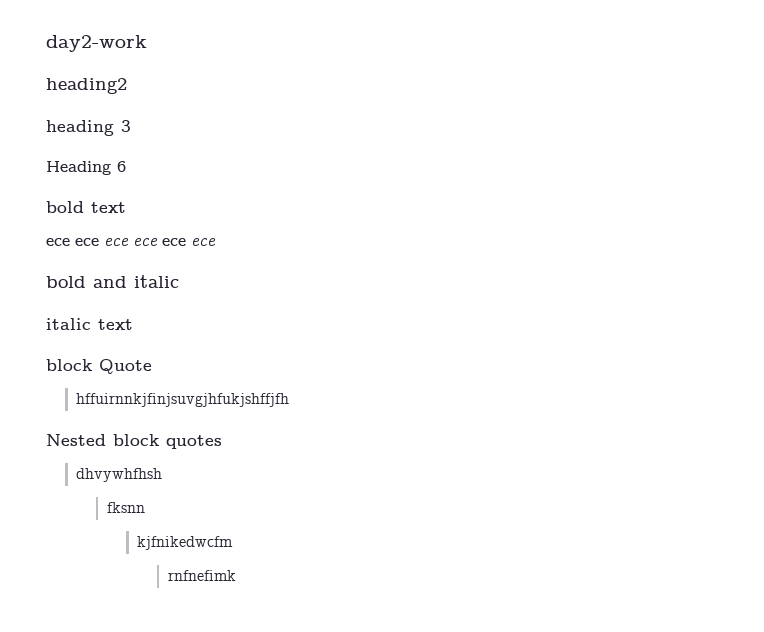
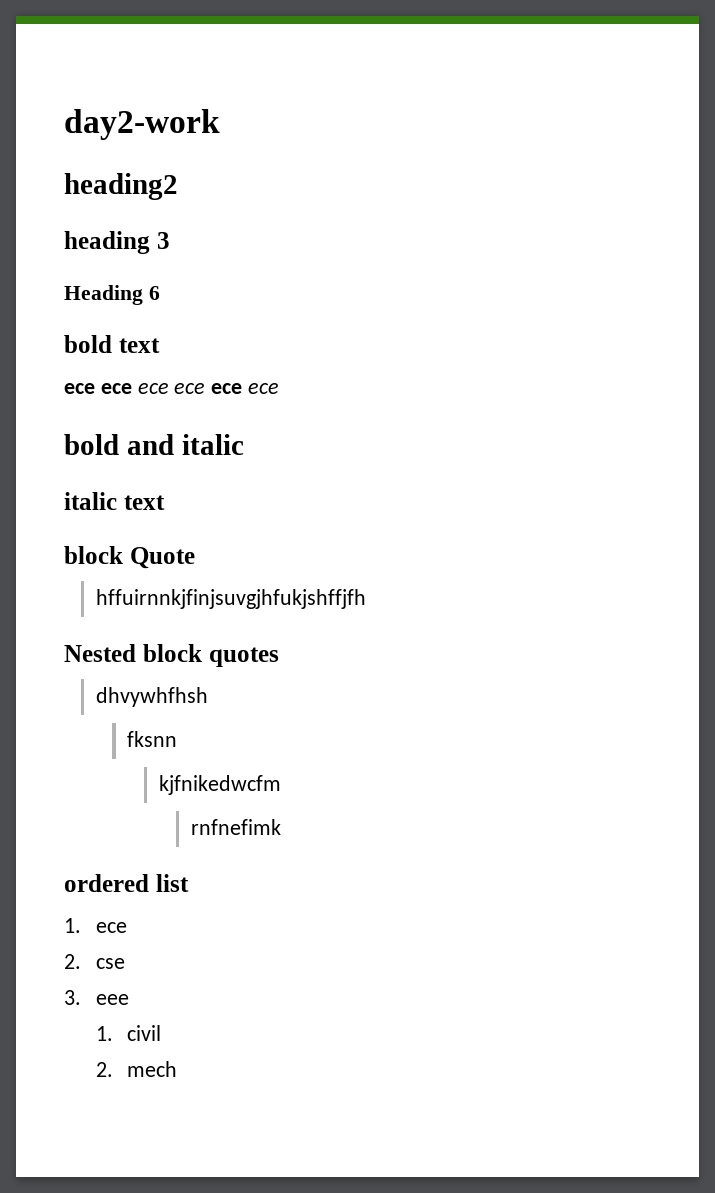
+ ordered list
+ 1. ece
+ 2. cse
+ 3. eee
+ 1. civil
+ 2. mech

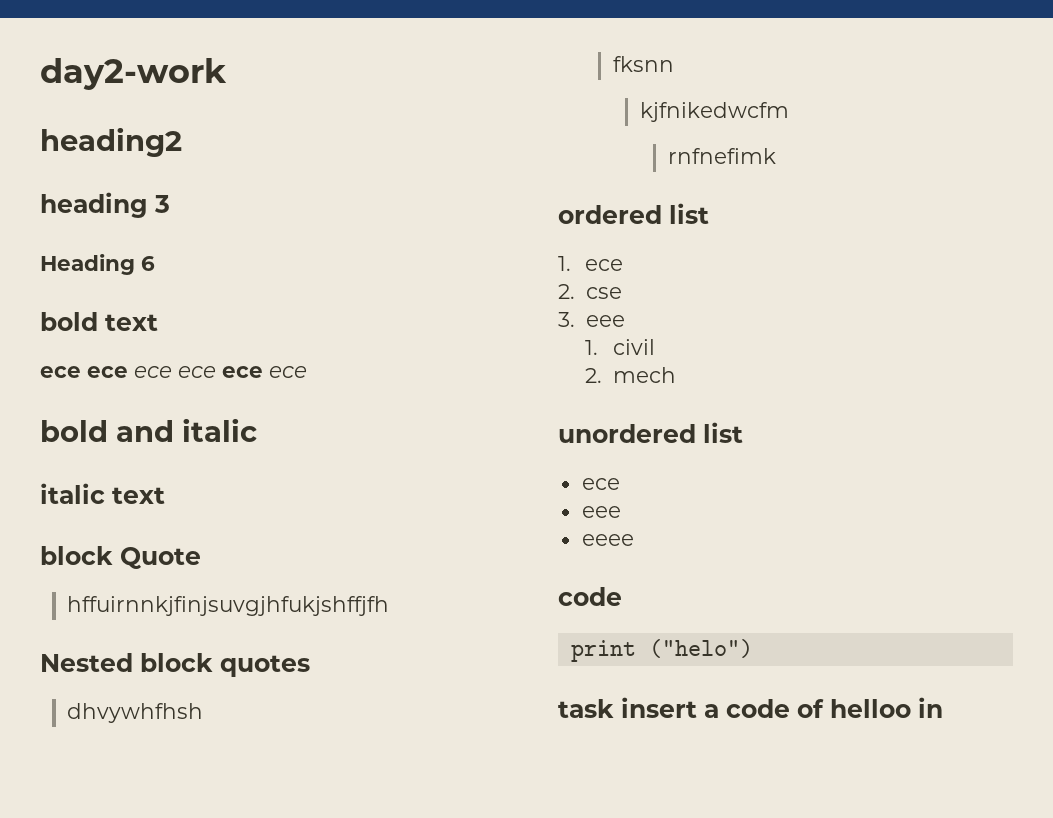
+ unordered list
+ ece
+ eee
+ eeee
+ code
+ print ("helo")
+ task insert a code of helloo in

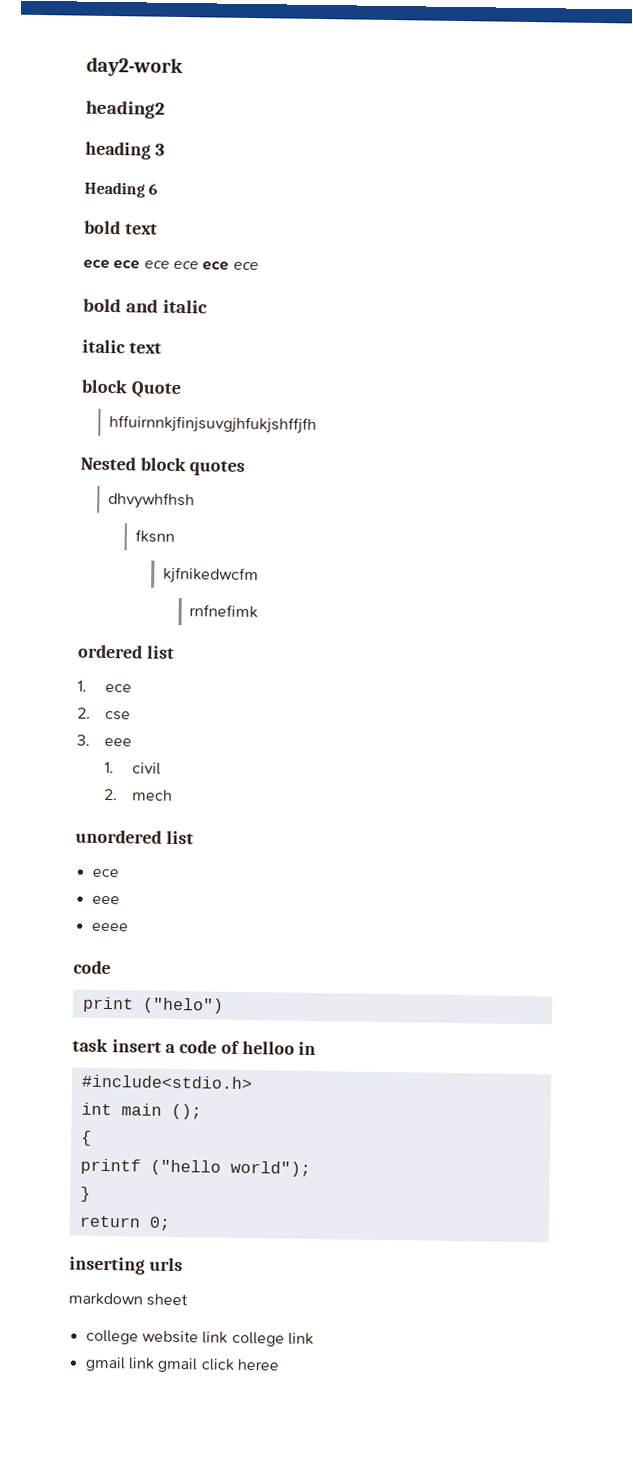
+ #include<stdio.h>
+ int main ();
+ {
+ printf ("hello world");
+ }
+ return 0;
+ inserting urls
+ markdown sheet
+ college website link college link
+ gmail link gmail click heree

